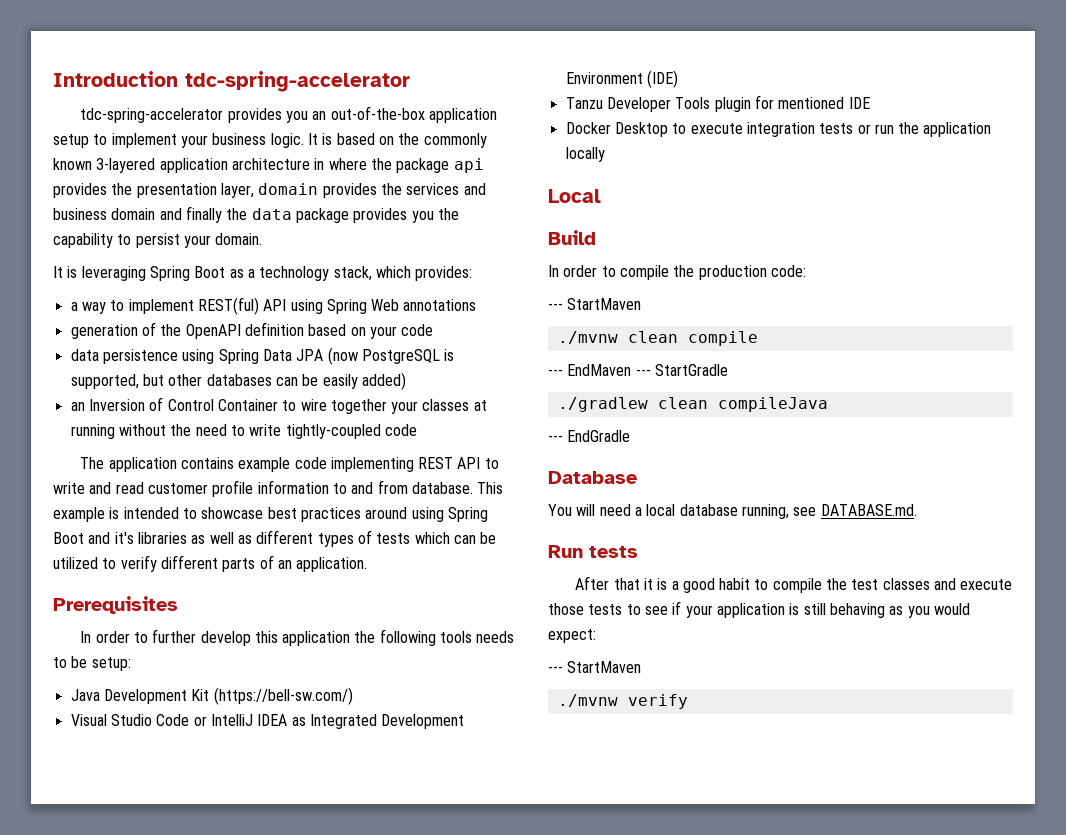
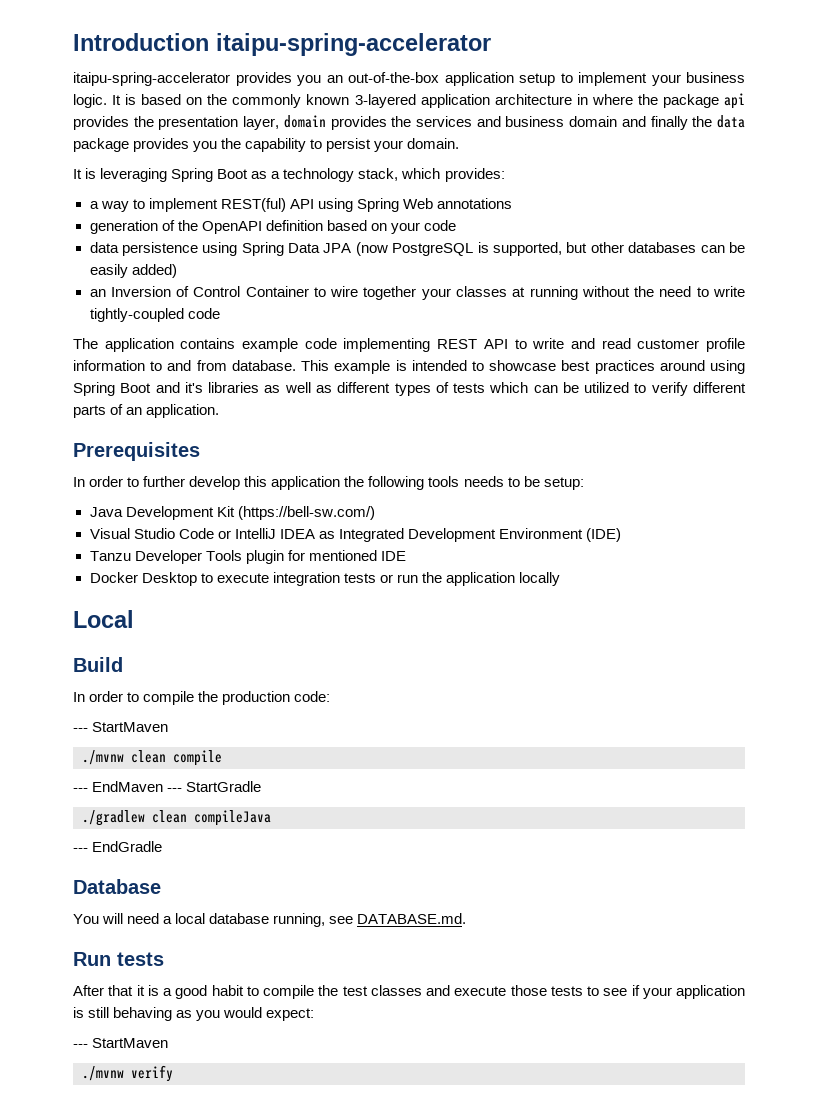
- Introduction tdc-spring-accelerator
- tdc-spring-accelerator provides you an out-of-the-box application setup to implement your business logic.
+ Introduction itaipu-spring-accelerator
+ itaipu-spring-accelerator provides you an out-of-the-box application setup to implement your business logic.

